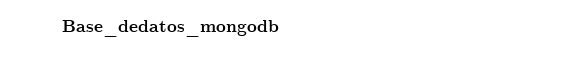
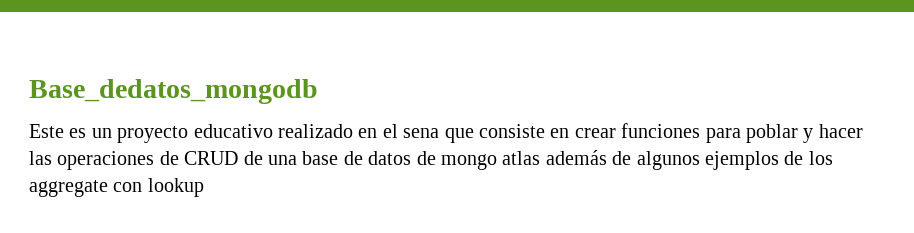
+ Este es un proyecto educativo realizado en el sena que consiste en crear funciones para poblar y hacer las operaciones de CRUD de una base de datos de mongo atlas además de algunos ejemplos de los aggregate con lookup

